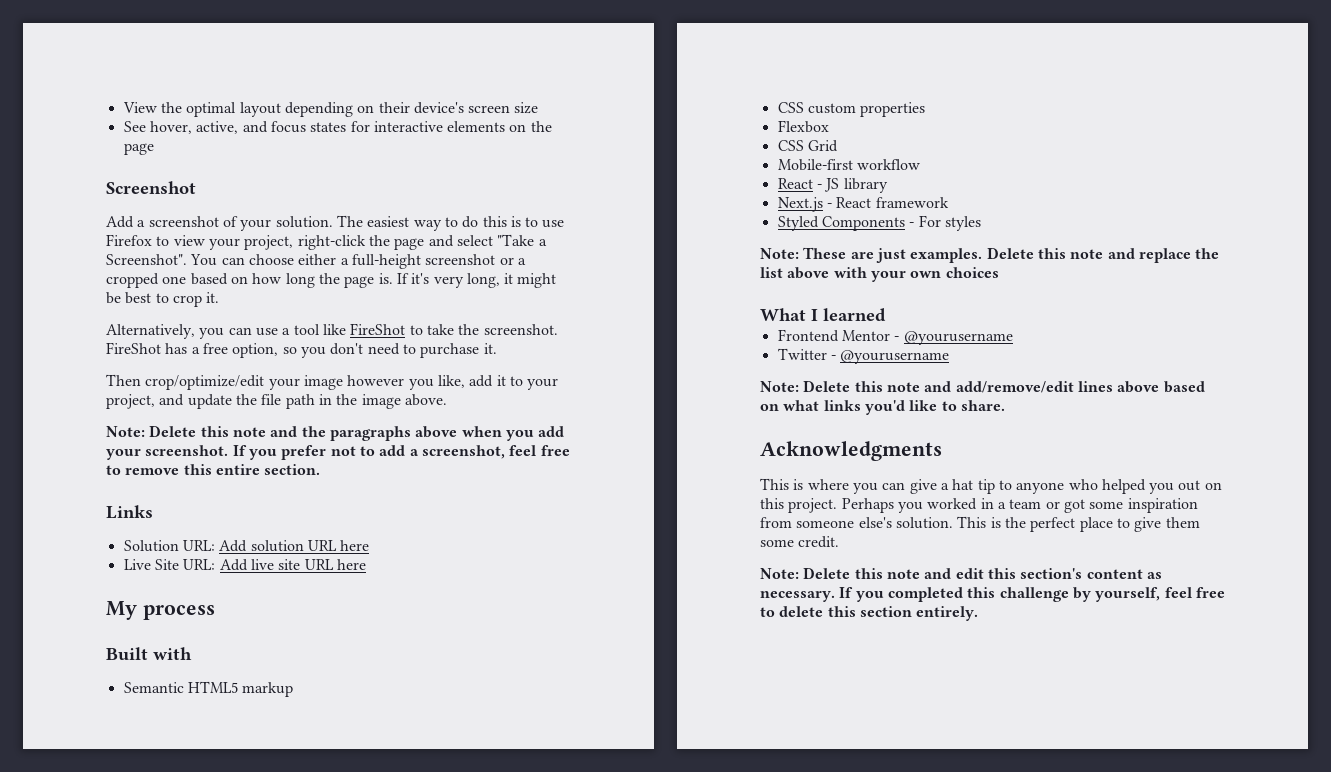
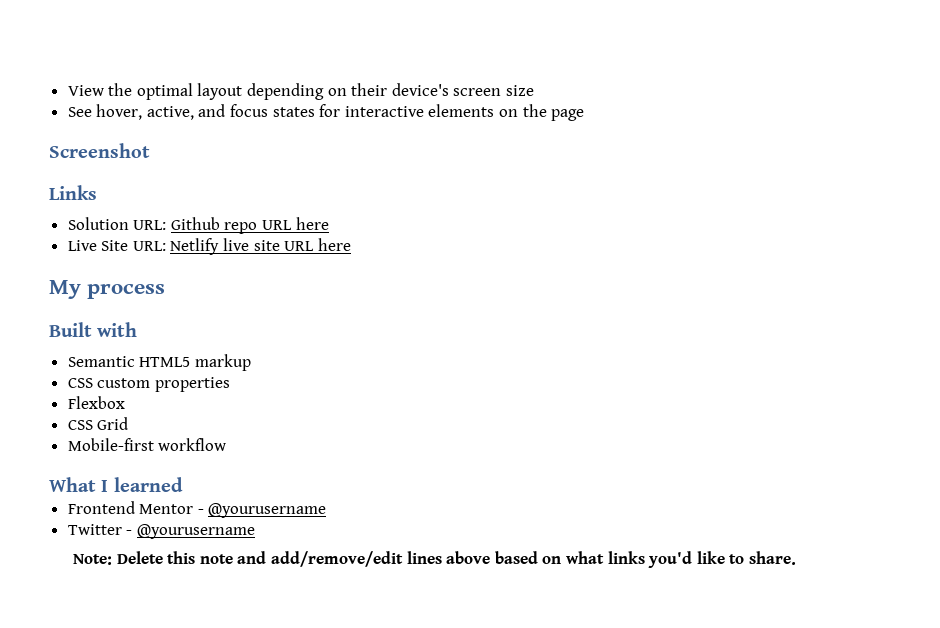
- Add a screenshot of your solution. The easiest way to do this is to use Firefox to view your project, right-click the page and select "Take a Screenshot". You can choose either a full-height screenshot or a cropped one based on how long the page is. If it's very long, it might be best to crop it.
- Alternatively, you can use a tool like FireShot to take the screenshot. FireShot has a free option, so you don't need to purchase it.
- Then crop/optimize/edit your image however you like, add it to your project, and update the file path in the image above.
- Note: Delete this note and the paragraphs above when you add your screenshot. If you prefer not to add a screenshot, feel free to remove this entire section.
- Solution URL: Add solution URL here
+ Solution URL: Github repo URL here
- Live Site URL: Add live site URL here
+ Live Site URL: Netlify live site URL here
- React - JS library
- Next.js - React framework
- Styled Components - For styles
- Note: These are just examples. Delete this note and replace the list above with your own choices
- Acknowledgments
- This is where you can give a hat tip to anyone who helped you out on this project. Perhaps you worked in a team or got some inspiration from someone else's solution. This is the perfect place to give them some credit.
- Note: Delete this note and edit this section's content as necessary. If you completed this challenge by yourself, feel free to delete this section entirely.

